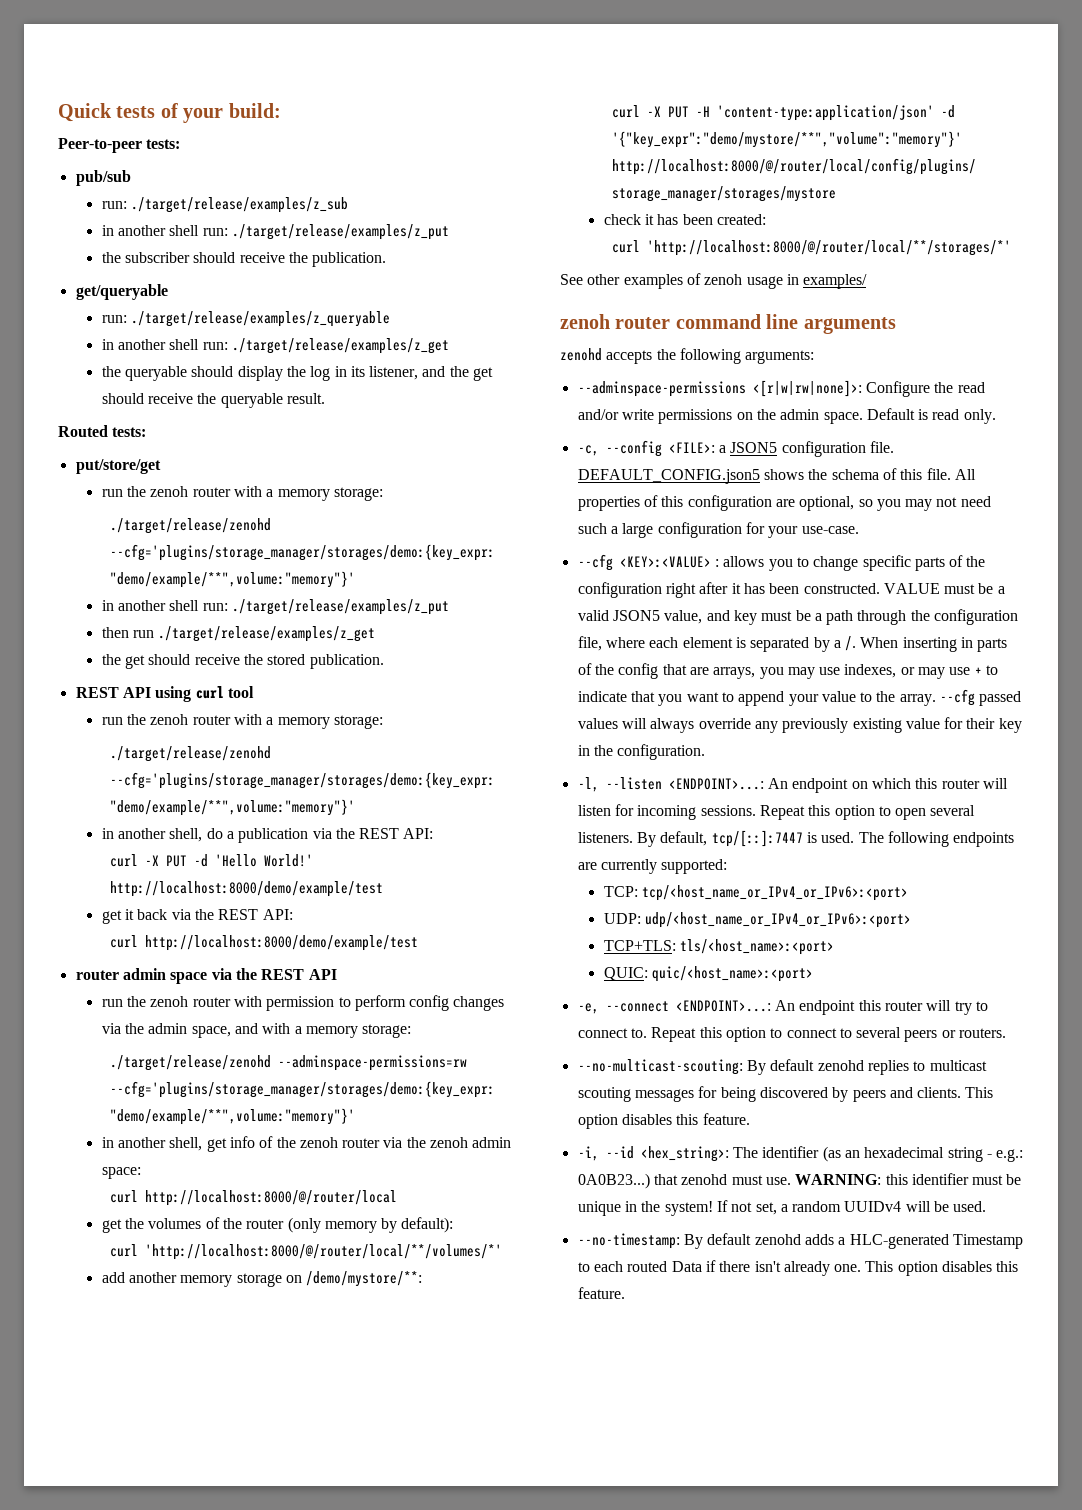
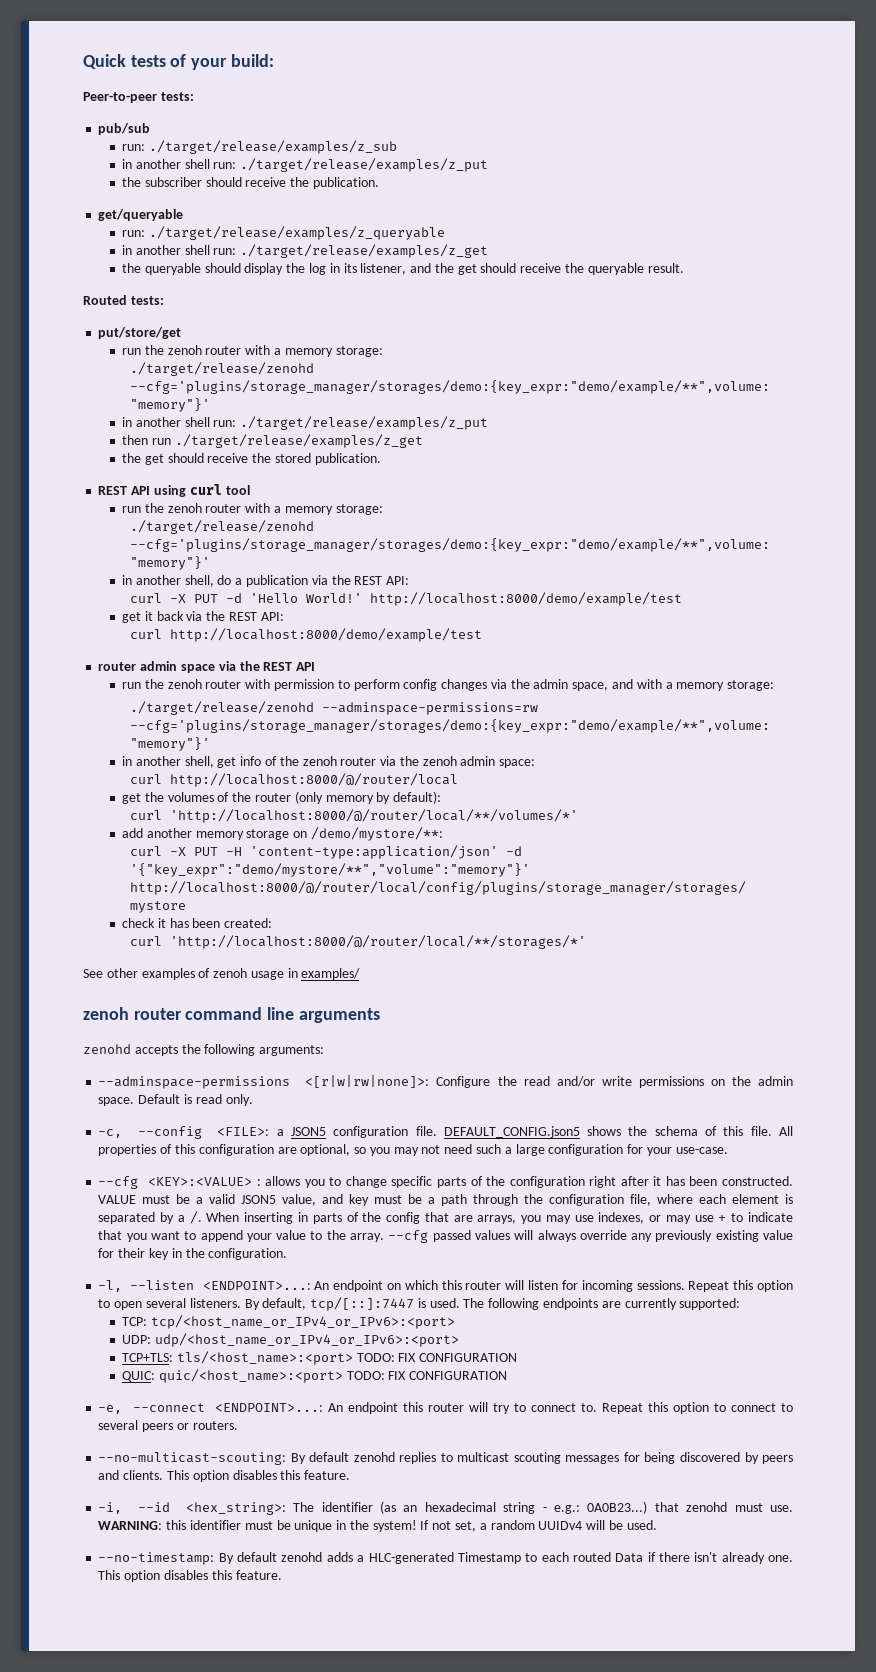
- TCP+TLS: tls/<host_name>:<port>
+ TCP+TLS: tls/<host_name>:<port> TODO: FIX CONFIGURATION
- QUIC: quic/<host_name>:<port>
+ QUIC: quic/<host_name>:<port> TODO: FIX CONFIGURATION

